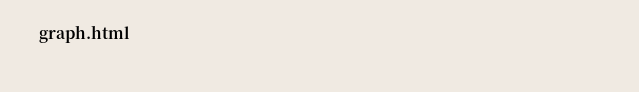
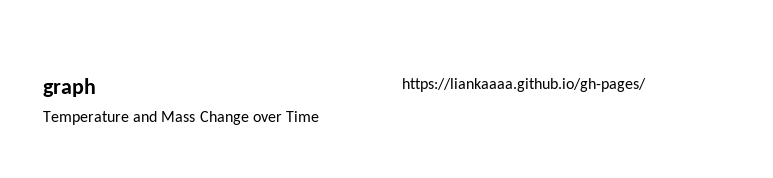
- graph.html
+ graph
+ Temperature and Mass Change over Time https://liankaaaa.github.io/gh-pages/

